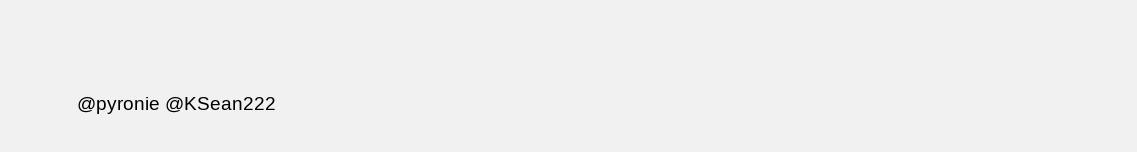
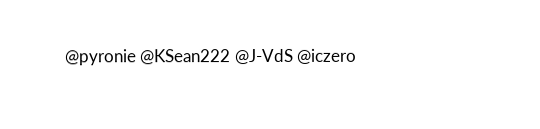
- @pyronie @KSean222
+ @pyronie @KSean222 @J-VdS @iczero

